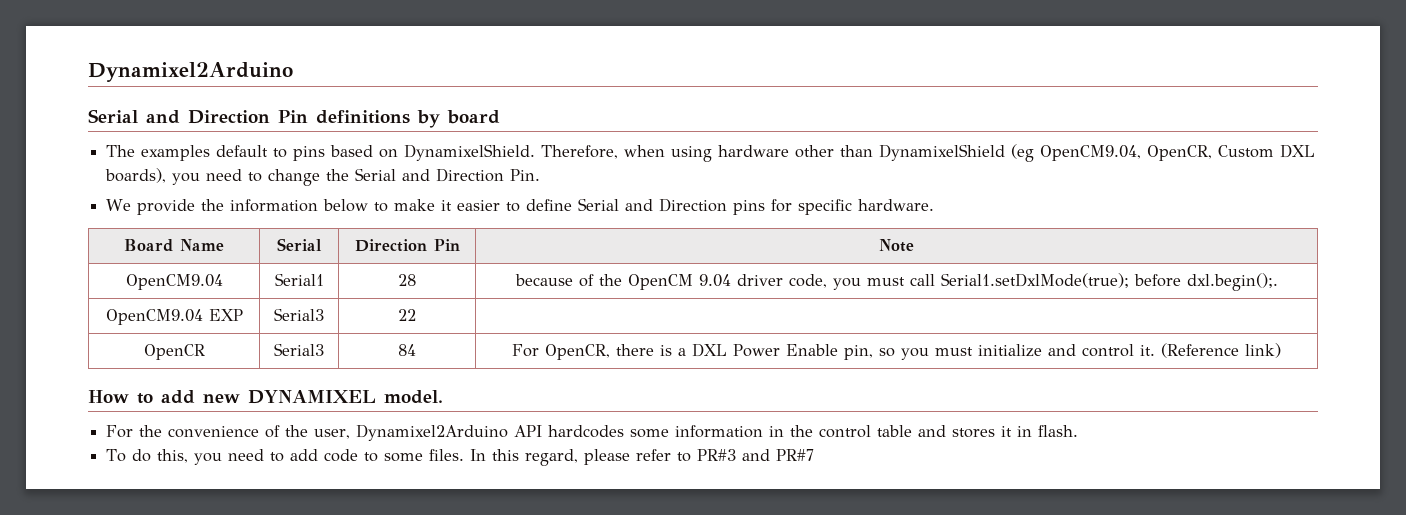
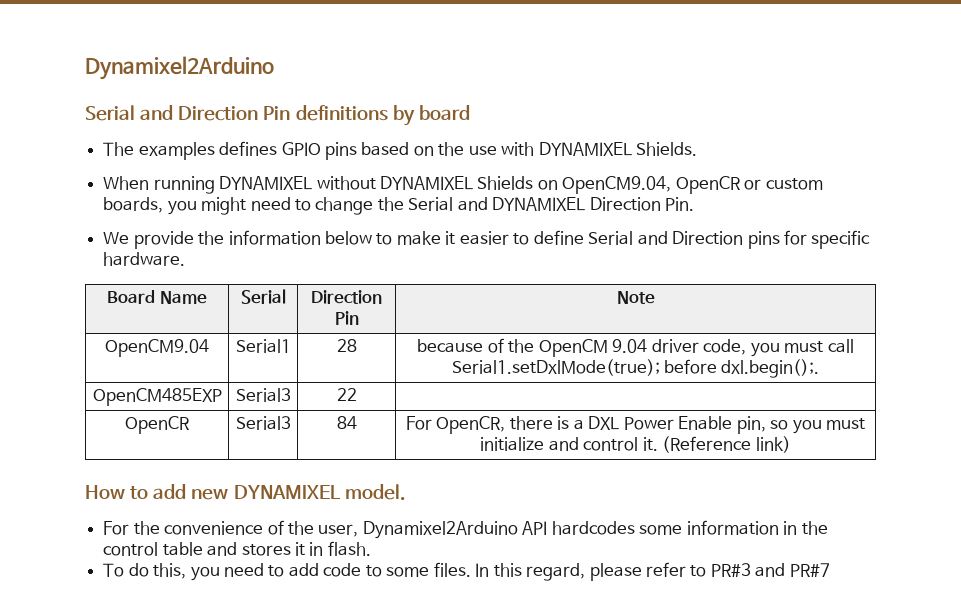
- The examples default to pins based on DynamixelShield. Therefore, when using hardware other than DynamixelShield (eg OpenCM9.04, OpenCR, Custom DXL boards), you need to change the Serial and Direction Pin.
+ The examples defines GPIO pins based on the use with DYNAMIXEL Shields.
+ When running DYNAMIXEL without DYNAMIXEL Shields on OpenCM9.04, OpenCR or custom boards, you might need to change the Serial and DYNAMIXEL Direction Pin.
- OpenCM9.04 EXP | Serial3 | 22 |
+ OpenCM485EXP | Serial3 | 22 |

